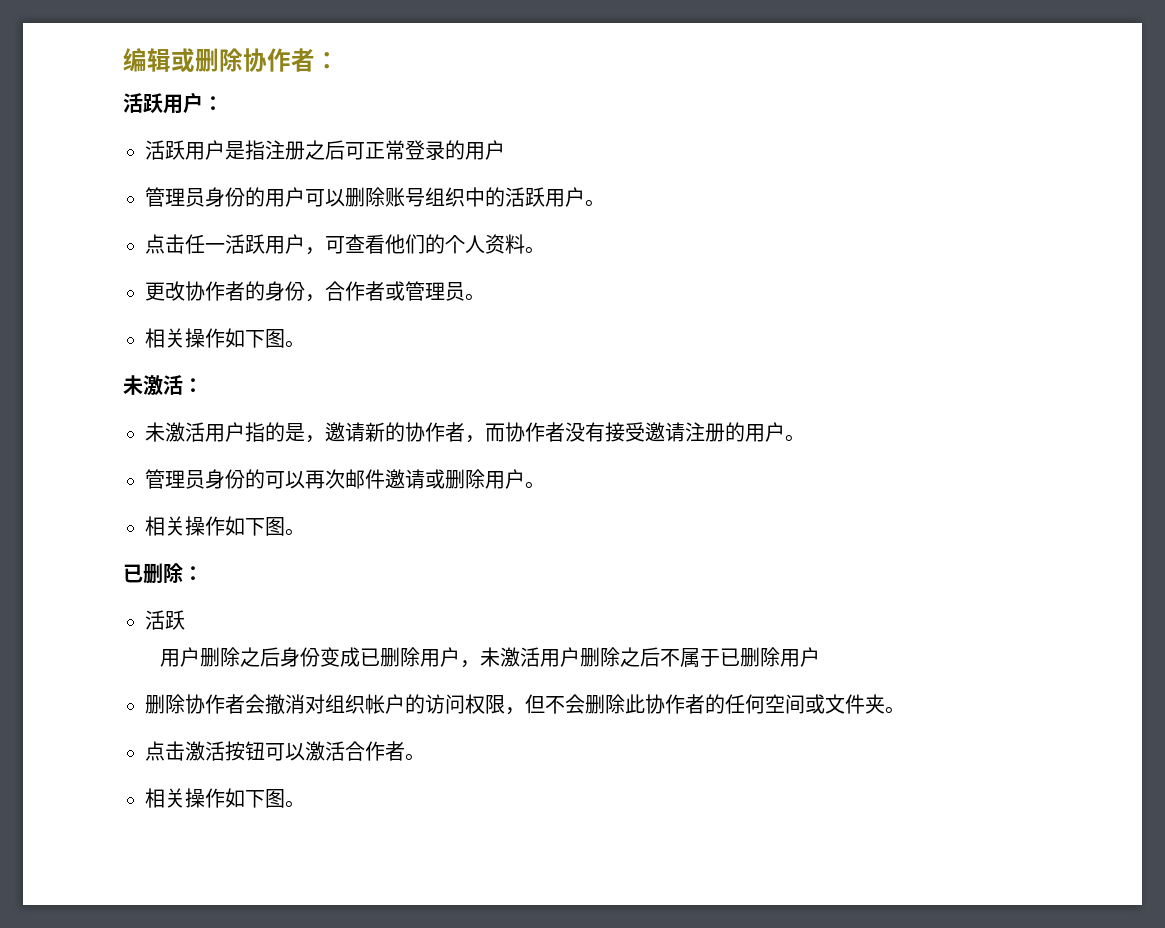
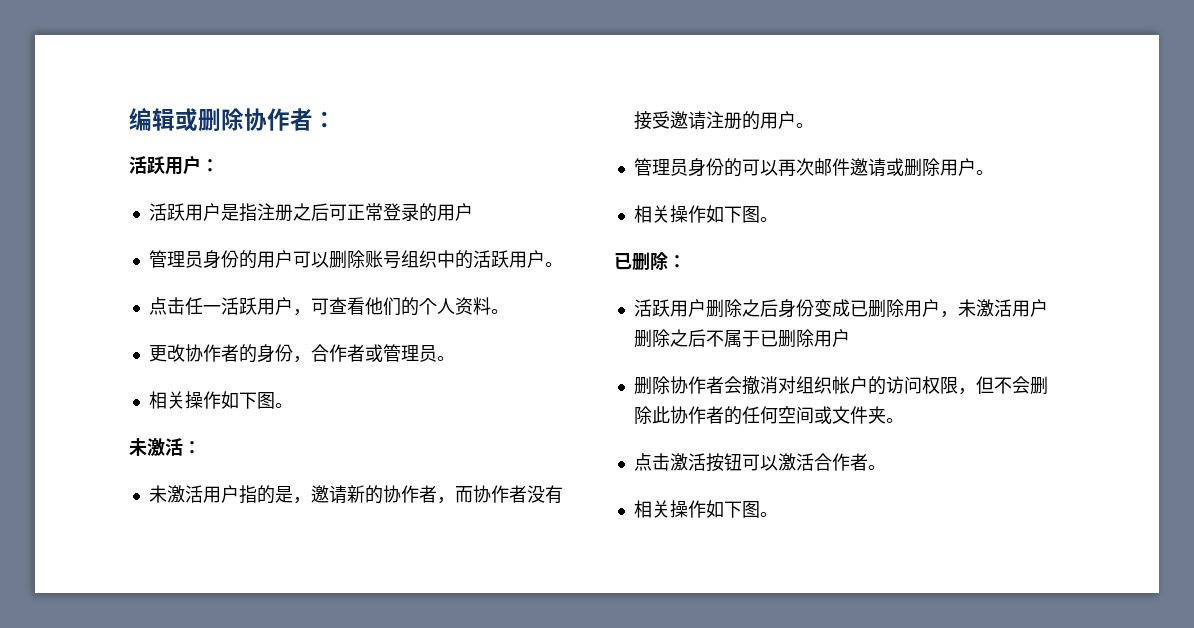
  已删除：
- 活跃
- 用户删除之后身份变成已删除用户，未激活用户删除之后不属于已删除用户
+ 活跃用户删除之后身份变成已删除用户，未激活用户删除之后不属于已删除用户

